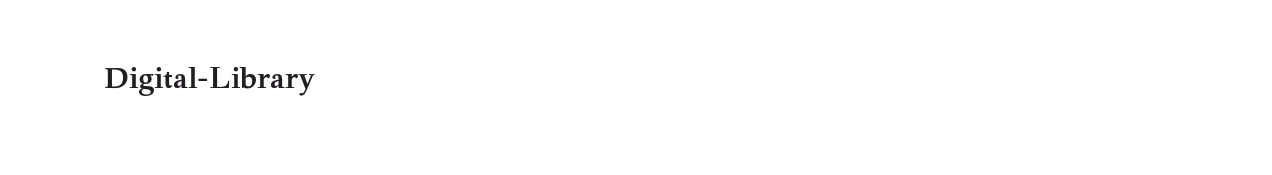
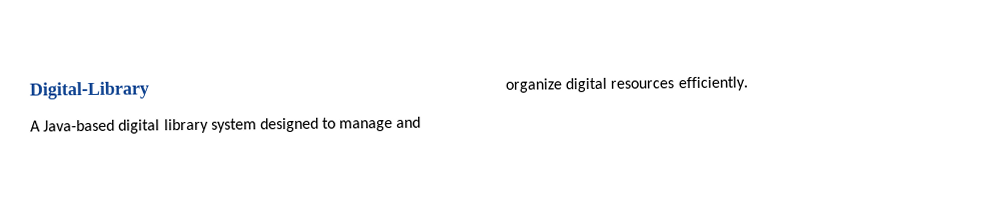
+ A Java-based digital library system designed to manage and organize digital resources efficiently.

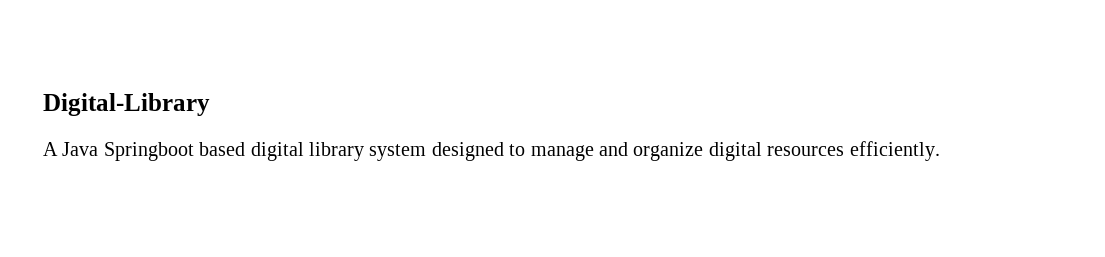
- A Java-based digital library system designed to manage and organize digital resources efficiently.
+ A Java Springboot based digital library system designed to manage and organize digital resources efficiently.

